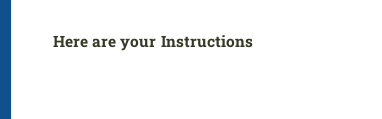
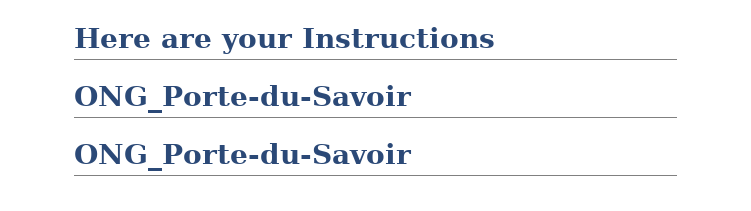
  Here are your Instructions
+ ONG_Porte-du-Savoir
+ ONG_Porte-du-Savoir

